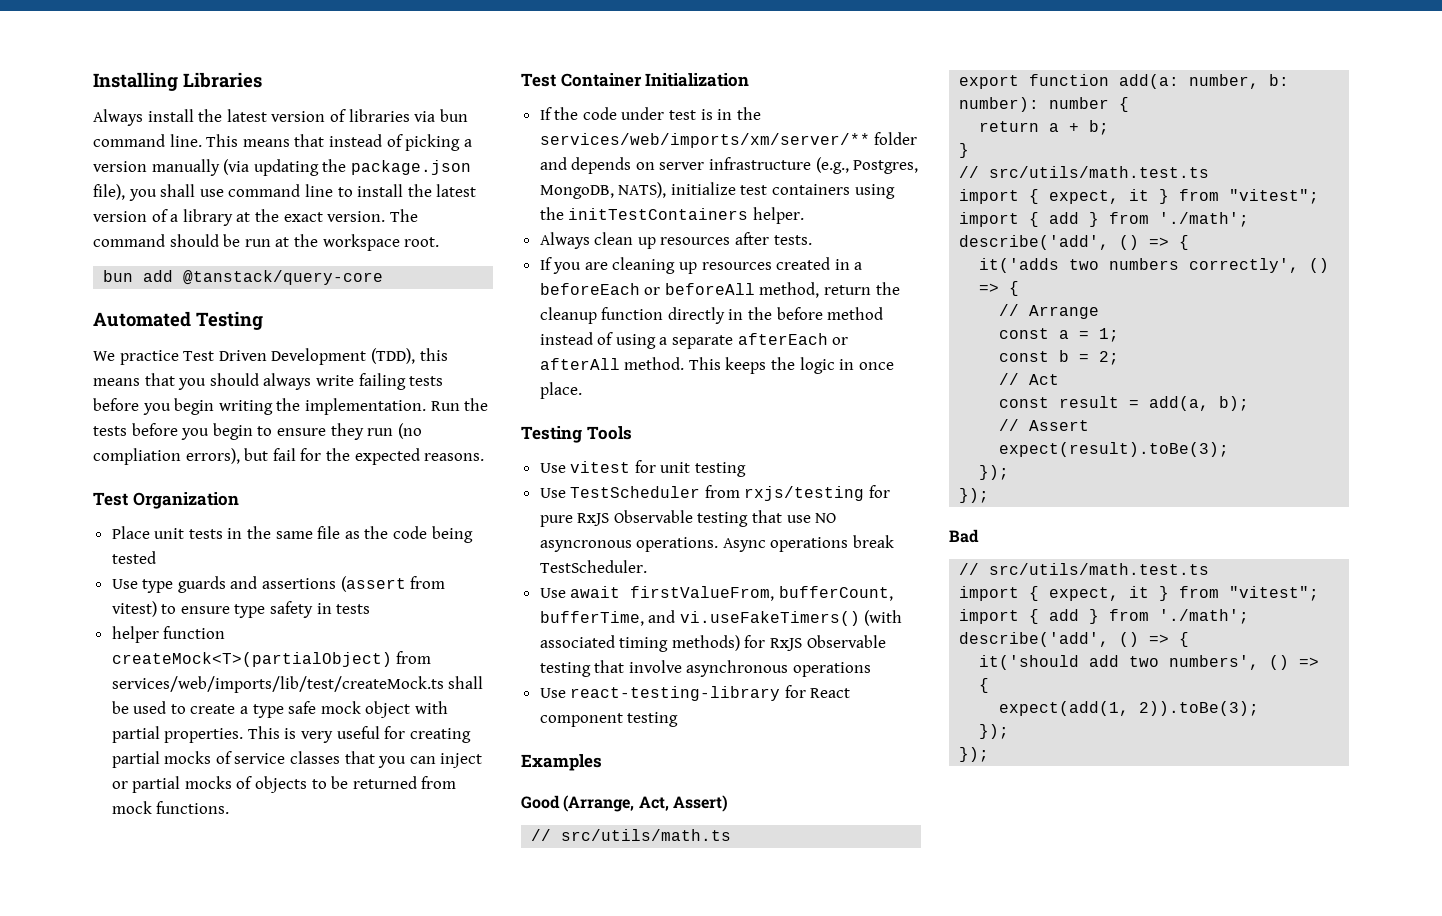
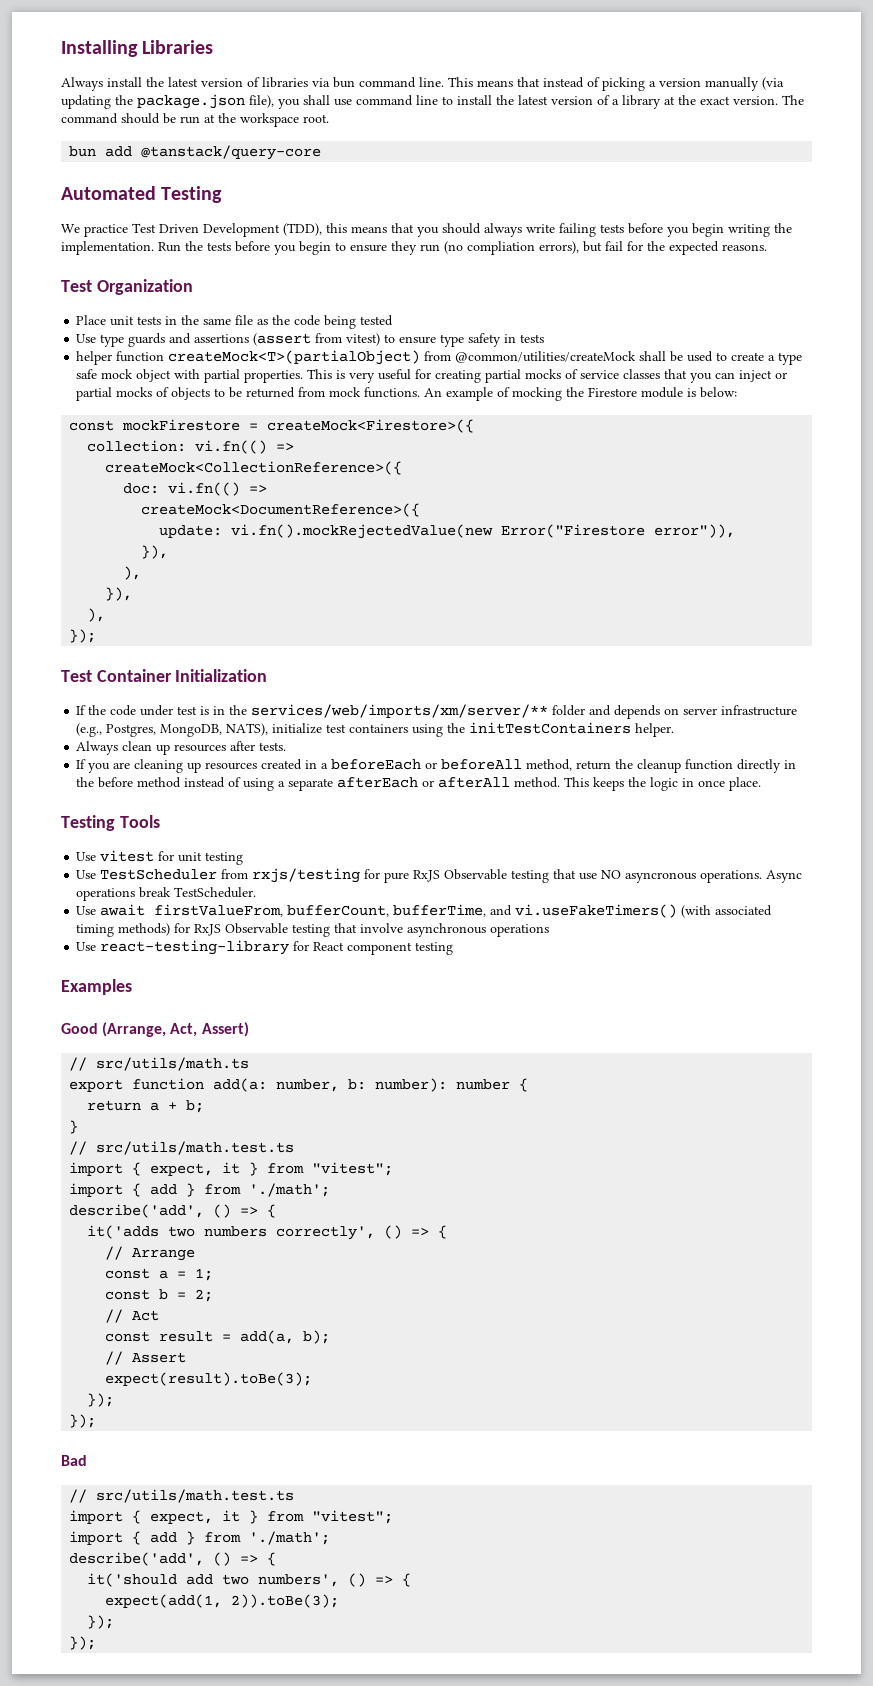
- helper function createMock<T>(partialObject) from services/web/imports/lib/test/createMock.ts shall be used to create a type safe mock object with partial properties.
+ helper function createMock<T>(partialObject) from @common/utilities/createMock shall be used to create a type safe mock object with partial properties.
+ An example of mocking the Firestore module is below:
+ const mockFirestore = createMock<Firestore>({
+ collection: vi.fn(() =>
+ createMock<CollectionReference>({
+ doc: vi.fn(() =>
+ createMock<DocumentReference>({
+ update: vi.fn().mockRejectedValue(new Error("Firestore error")),
+ }),
+ ),
+ }),
+ ),
+ });

